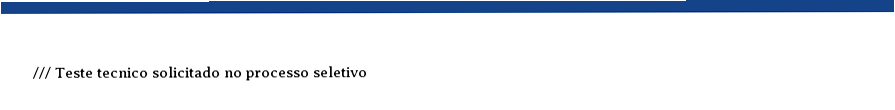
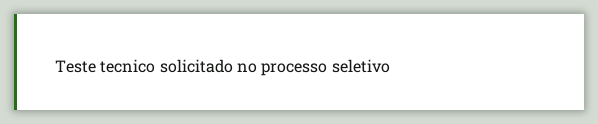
- /// Teste tecnico solicitado no processo seletivo
+ Teste tecnico solicitado no processo seletivo

